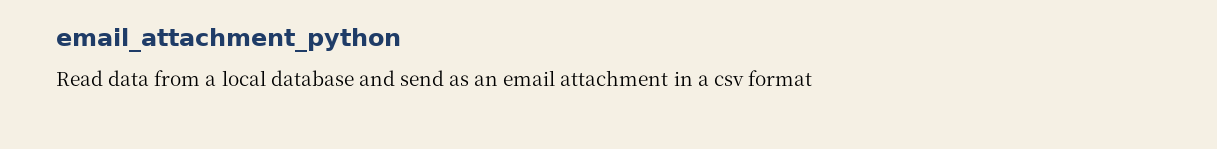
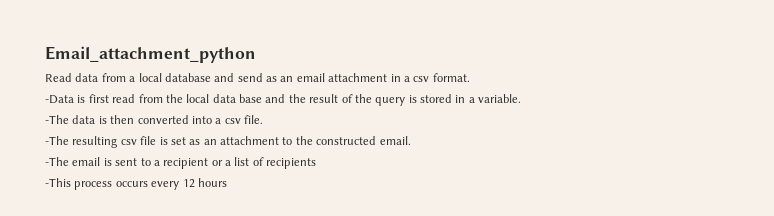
- email_attachment_python
+ Email_attachment_python
- Read data from a local database and send as an email attachment in a csv format
+ Read data from a local database and send as an email attachment in a csv format.
+ -Data is first read from the local data base and the result of the query is stored in a variable.
+ -The data is then converted into a csv file.
+ -The resulting csv file is set as an attachment to the constructed email.
+ -The email is sent to a recipient or a list of recipients
+ -This process occurs every 12 hours

